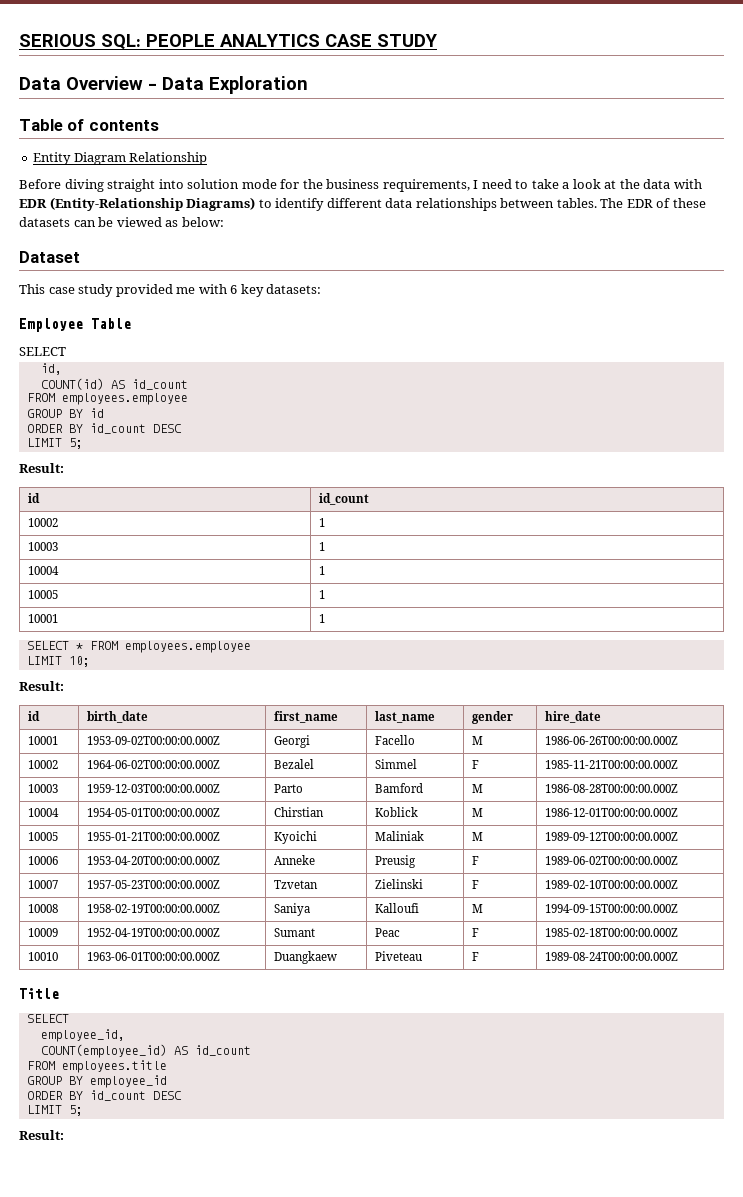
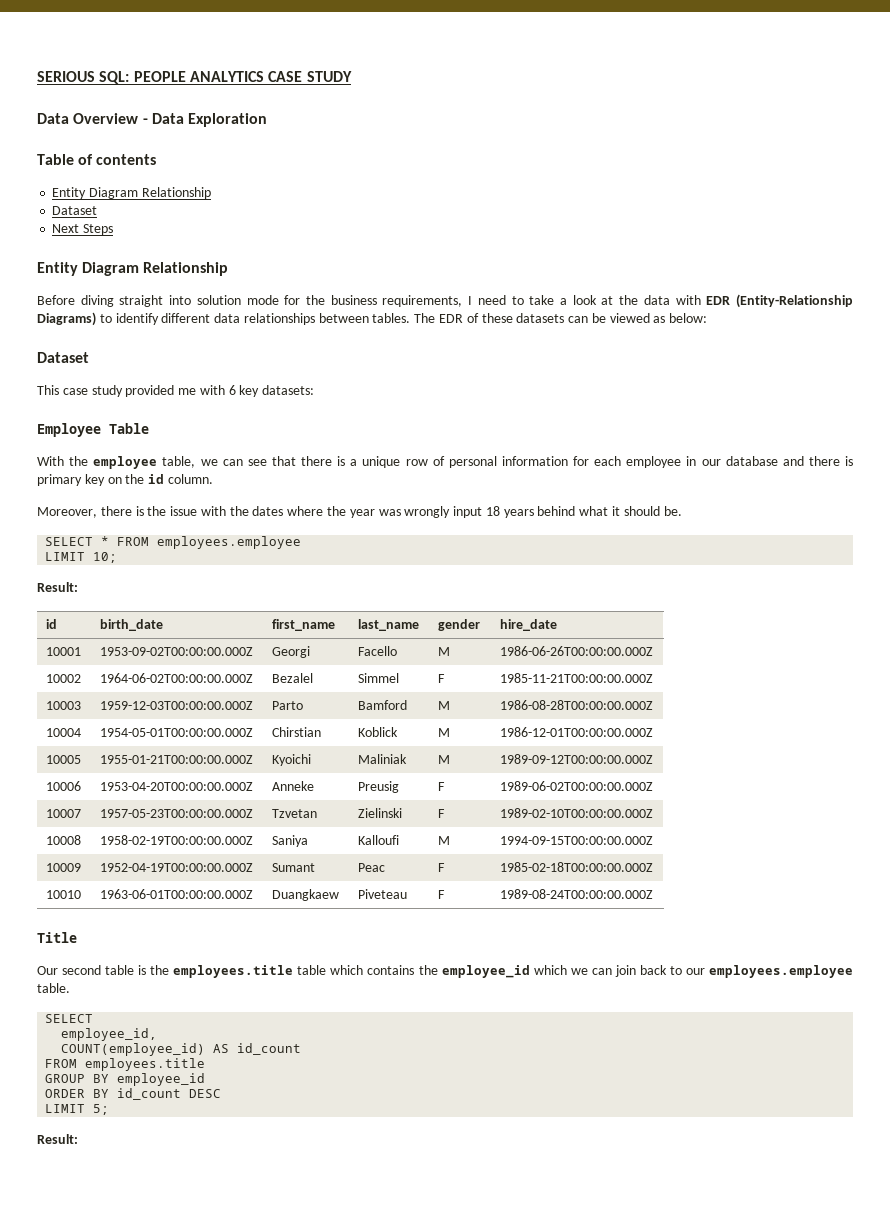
  Table of contents
+ Entity Diagram Relationship
+ Dataset
+ Next Steps
  Employee Table
- SELECT
- id,
- COUNT(id) AS id_count
- FROM employees.employee
- GROUP BY id
- ORDER BY id_count DESC
- LIMIT 5;
- Result:
- id | id_count
- 10002 | 1
- 10003 | 1
- 10004 | 1
- 10005 | 1
- 10001 | 1
+ With the employee table, we can see that there is a unique row of personal information for each employee in our database and there is primary key on the id column.
+ Moreover, there is the issue with the dates where the year was wrongly input 18 years behind what it should be.
+ Our second table is the employees.title table which contains the employee_id which we can join back to our employees.employee table.

